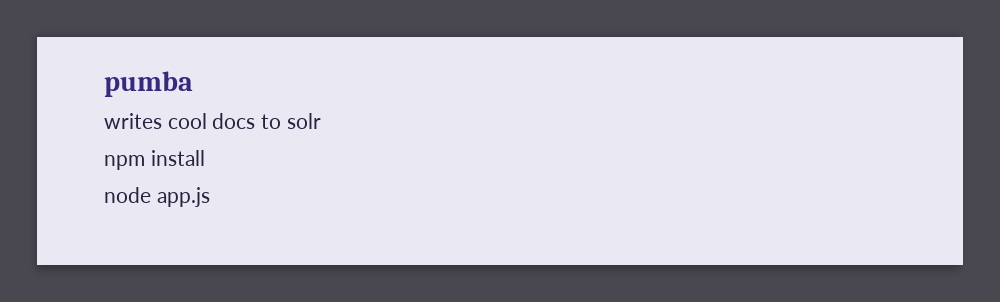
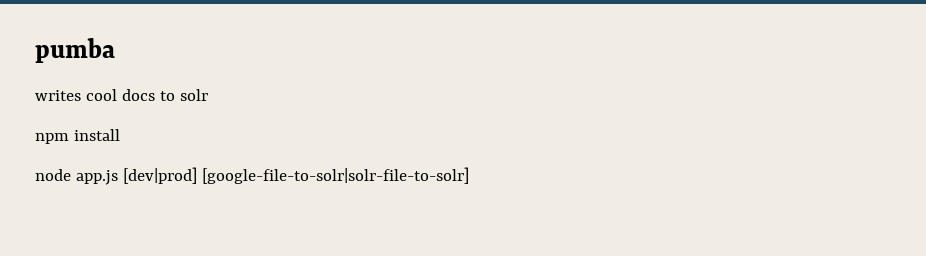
- node app.js
+ node app.js [dev|prod] [google-file-to-solr|solr-file-to-solr]

